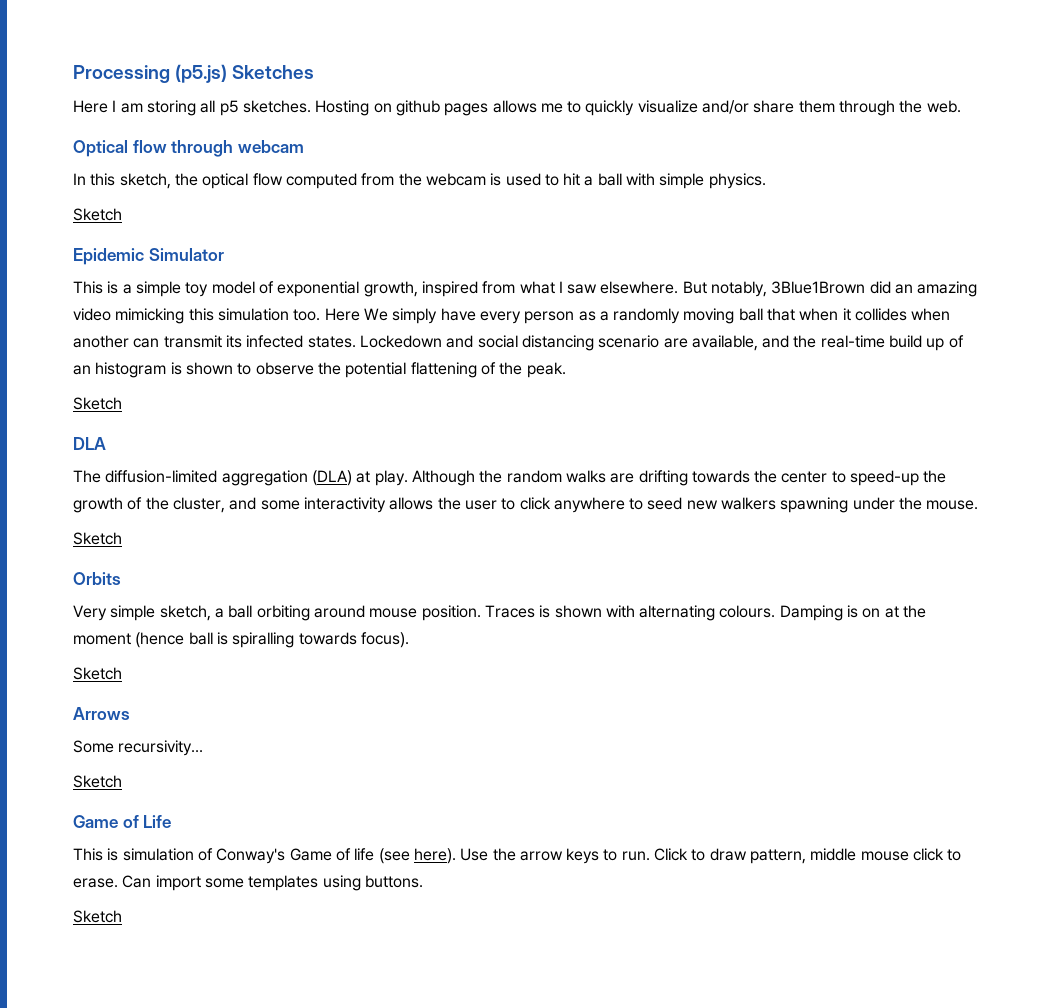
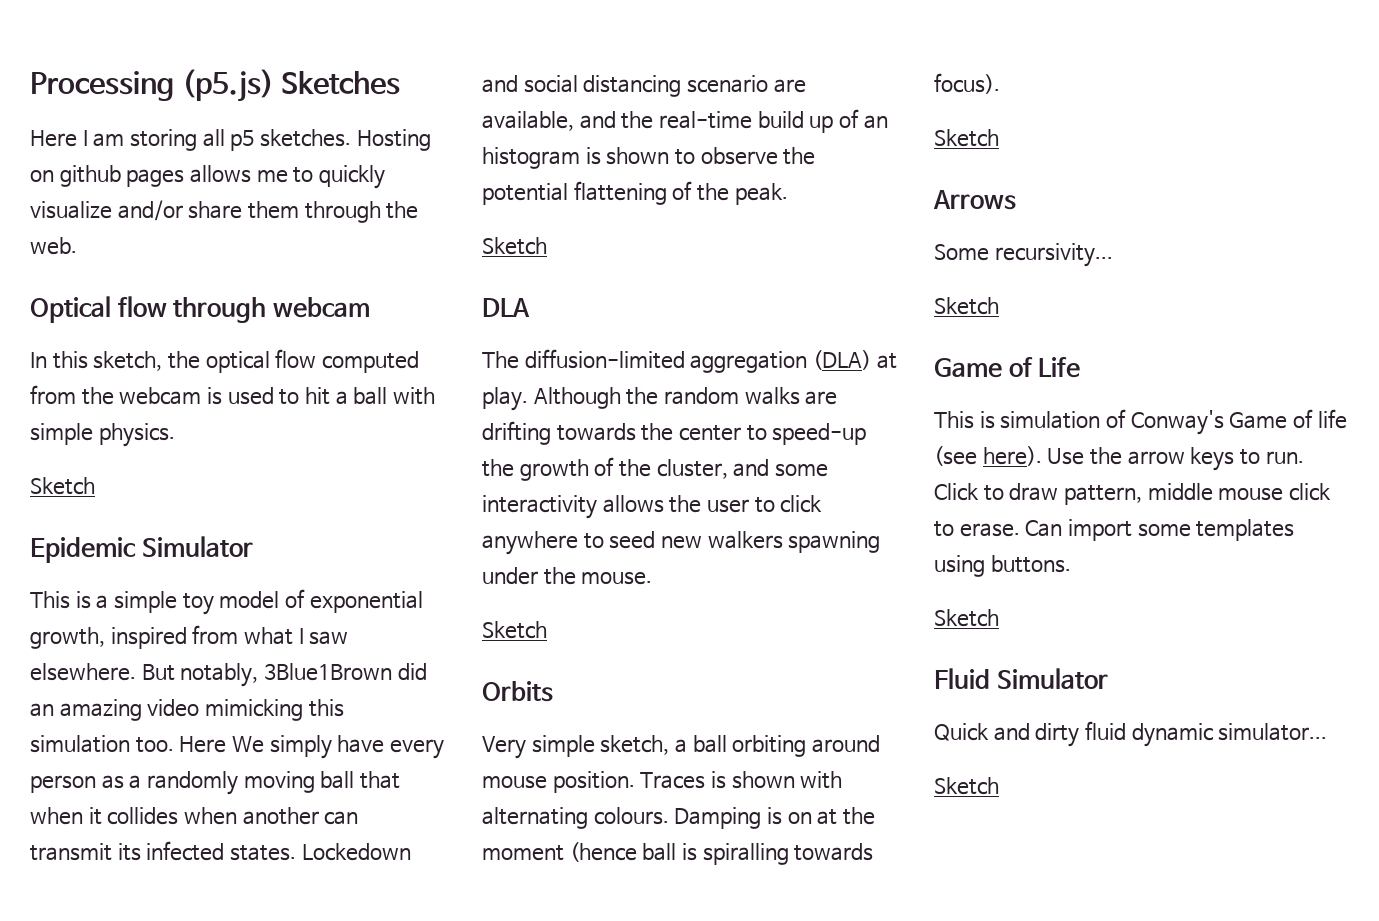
+ Fluid Simulator
+ Quick and dirty fluid dynamic simulator...
+ Sketch

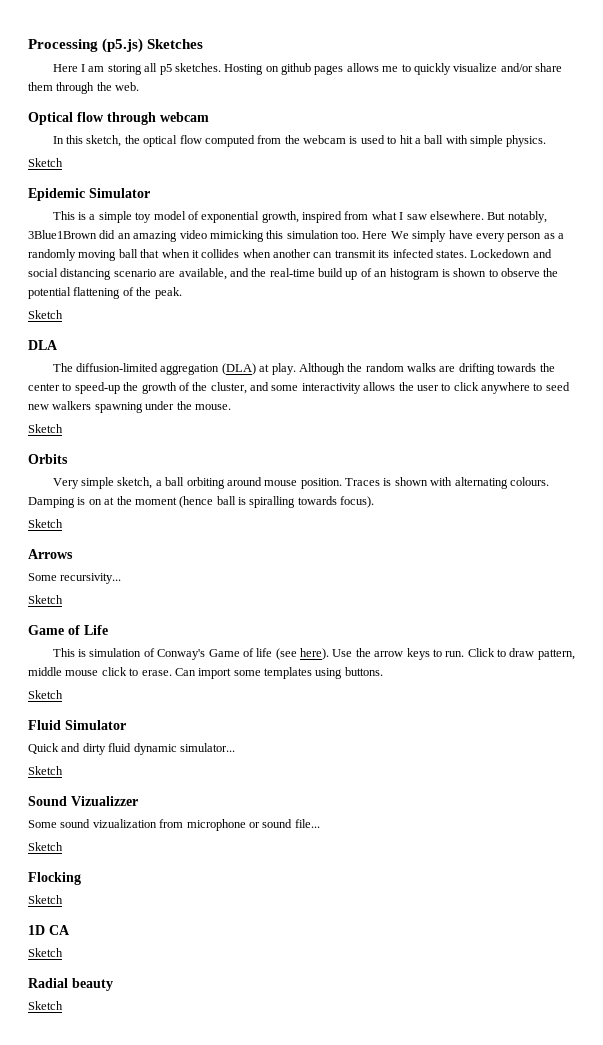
+ Sound Vizualizzer
+ Some sound vizualization from microphone or sound file...
+ Sketch
+ Flocking
+ Sketch
+ 1D CA
+ Sketch
+ Radial beauty
+ Sketch

